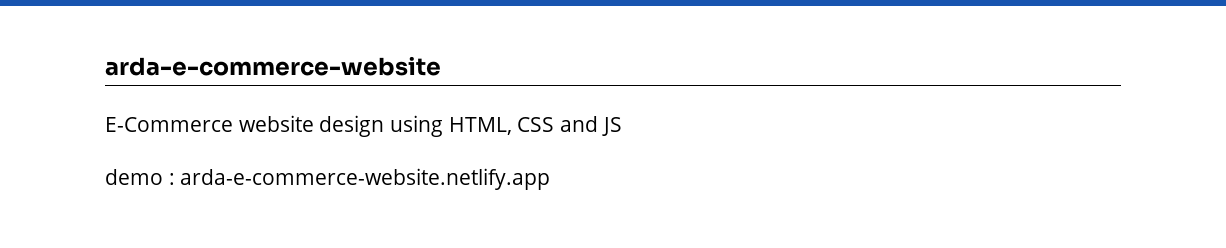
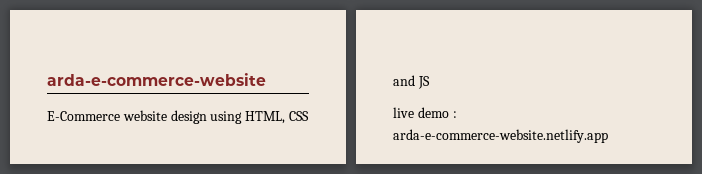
- demo : arda-e-commerce-website.netlify.app
+ live demo : arda-e-commerce-website.netlify.app

